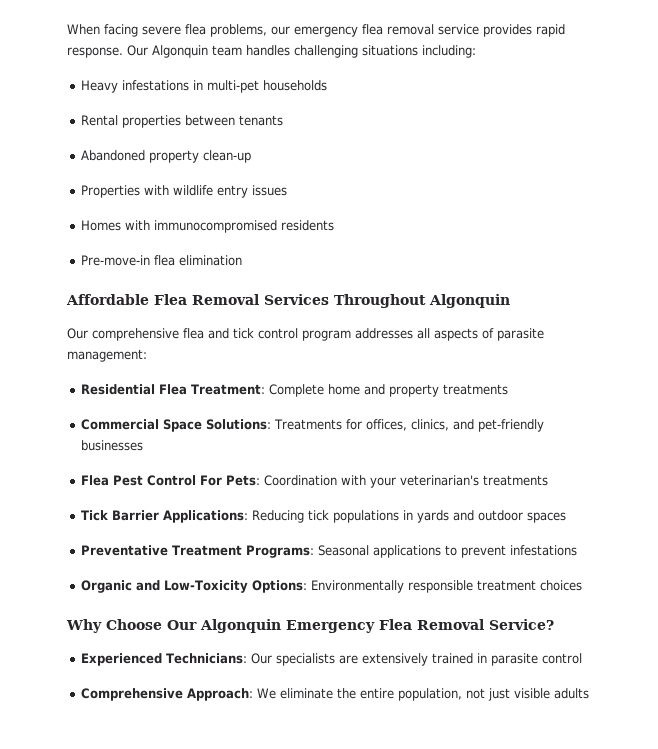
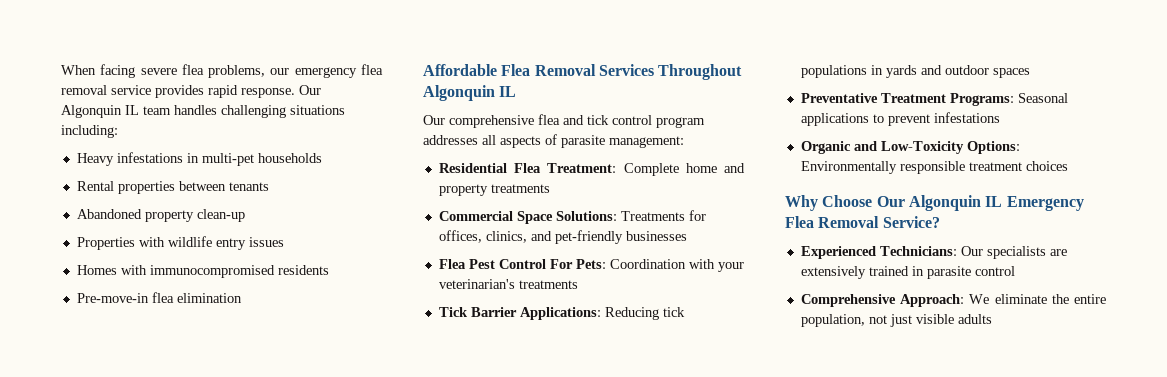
- Our Algonquin team handles challenging situations including:
+ Our Algonquin IL team handles challenging situations including:
- Affordable Flea Removal Services Throughout Algonquin
+ Affordable Flea Removal Services Throughout Algonquin IL
- Why Choose Our Algonquin Emergency Flea Removal Service?
+ Why Choose Our Algonquin IL Emergency Flea Removal Service?

